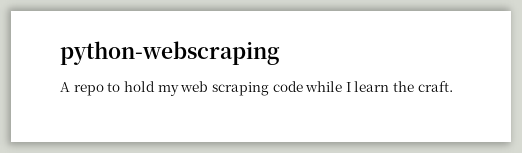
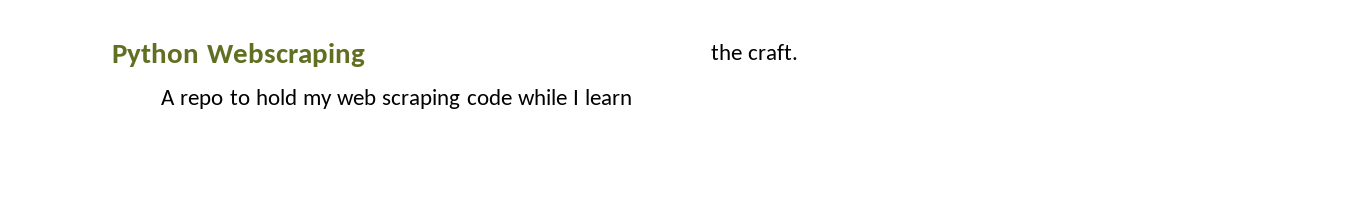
- python-webscraping
+ Python Webscraping

